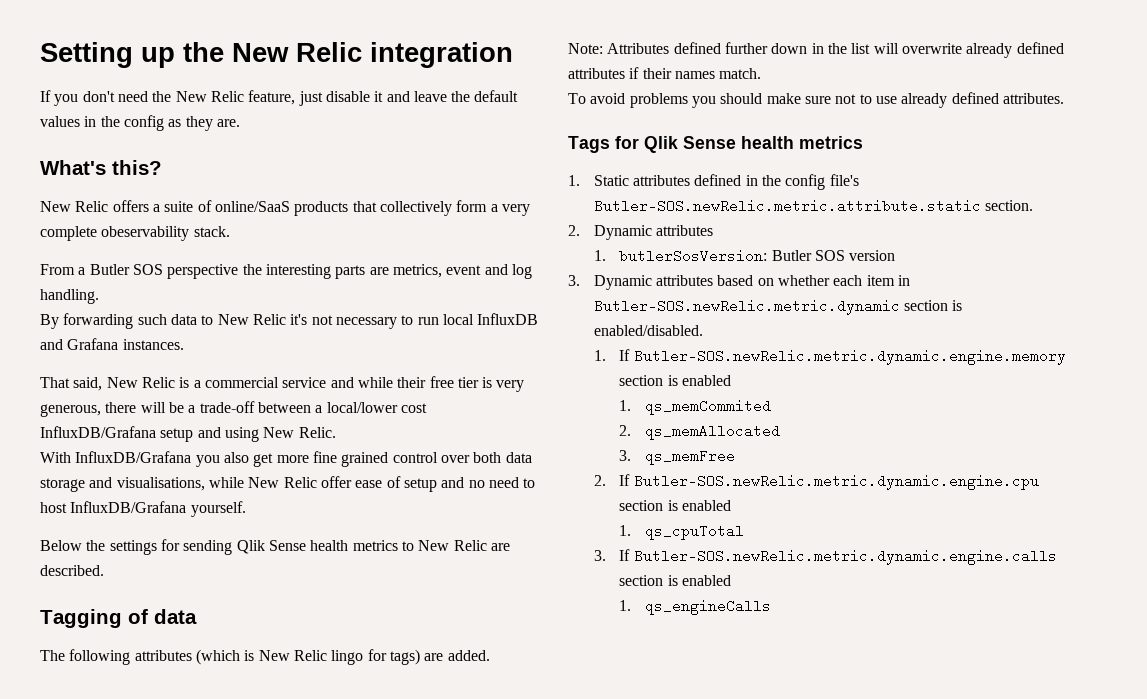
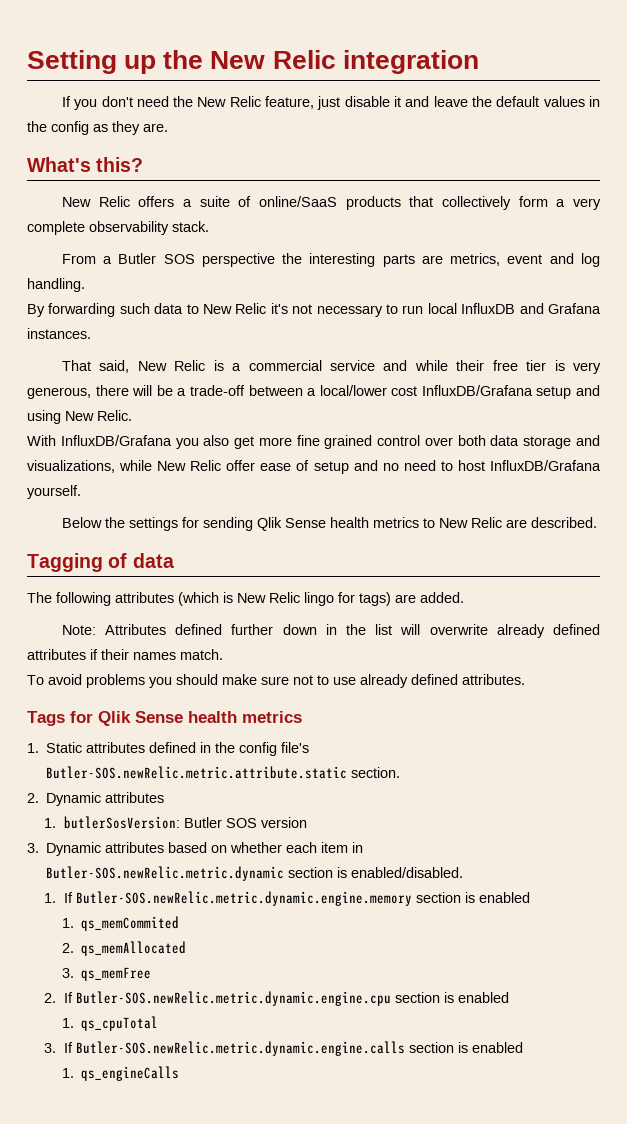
- New Relic offers a suite of online/SaaS products that collectively form a very complete obeservability stack.
+ New Relic offers a suite of online/SaaS products that collectively form a very complete observability stack.
- With InfluxDB/Grafana you also get more fine grained control over both data storage and visualisations, while New Relic offer ease of setup and no need to host InfluxDB/Grafana yourself.
+ With InfluxDB/Grafana you also get more fine grained control over both data storage and visualizations, while New Relic offer ease of setup and no need to host InfluxDB/Grafana yourself.

